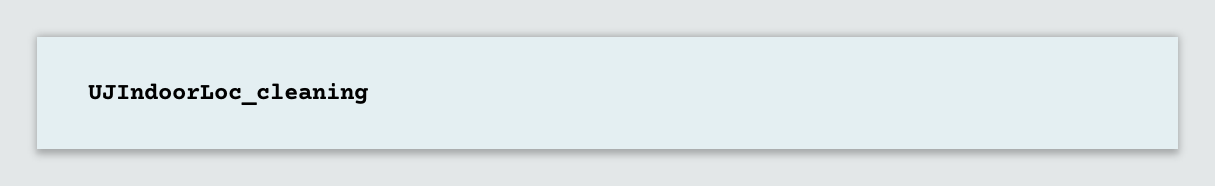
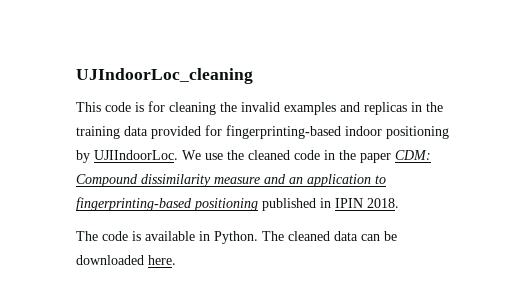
+ This code is for cleaning the invalid examples and replicas in the training data provided for fingerprinting-based indoor positioning by UJIIndoorLoc. We use the cleaned code in the paper CDM: Compound dissimilarity measure and an application to fingerprinting-based positioning published in IPIN 2018.
+ The code is available in Python. The cleaned data can be downloaded here.

